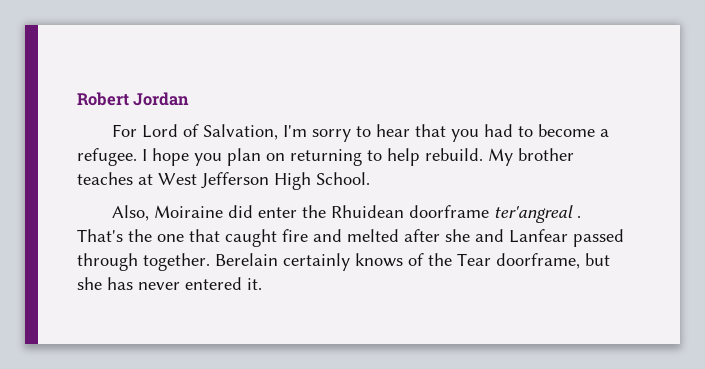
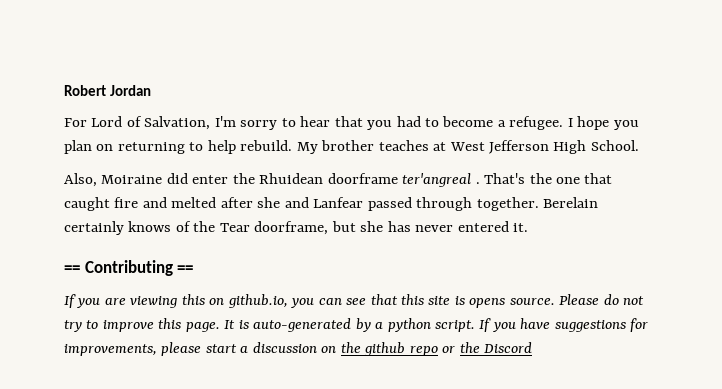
+ == Contributing ==
+ If you are viewing this on github.io, you can see that this site is opens source. Please do not try to improve this page. It is auto-generated by a python script. If you have suggestions for improvements, please start a discussion on the github repo or the Discord

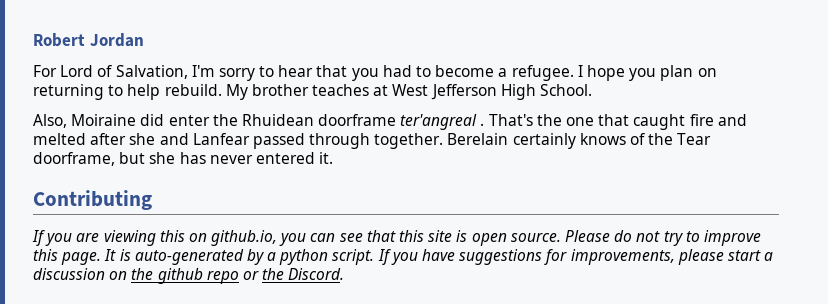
- == Contributing ==
+ Contributing
- If you are viewing this on github.io, you can see that this site is opens source.
+ If you are viewing this on github.io, you can see that this site is open source.
- If you have suggestions for improvements, please start a discussion on the github repo or the Discord
+ If you have suggestions for improvements, please start a discussion on the github repo or the Discord.

